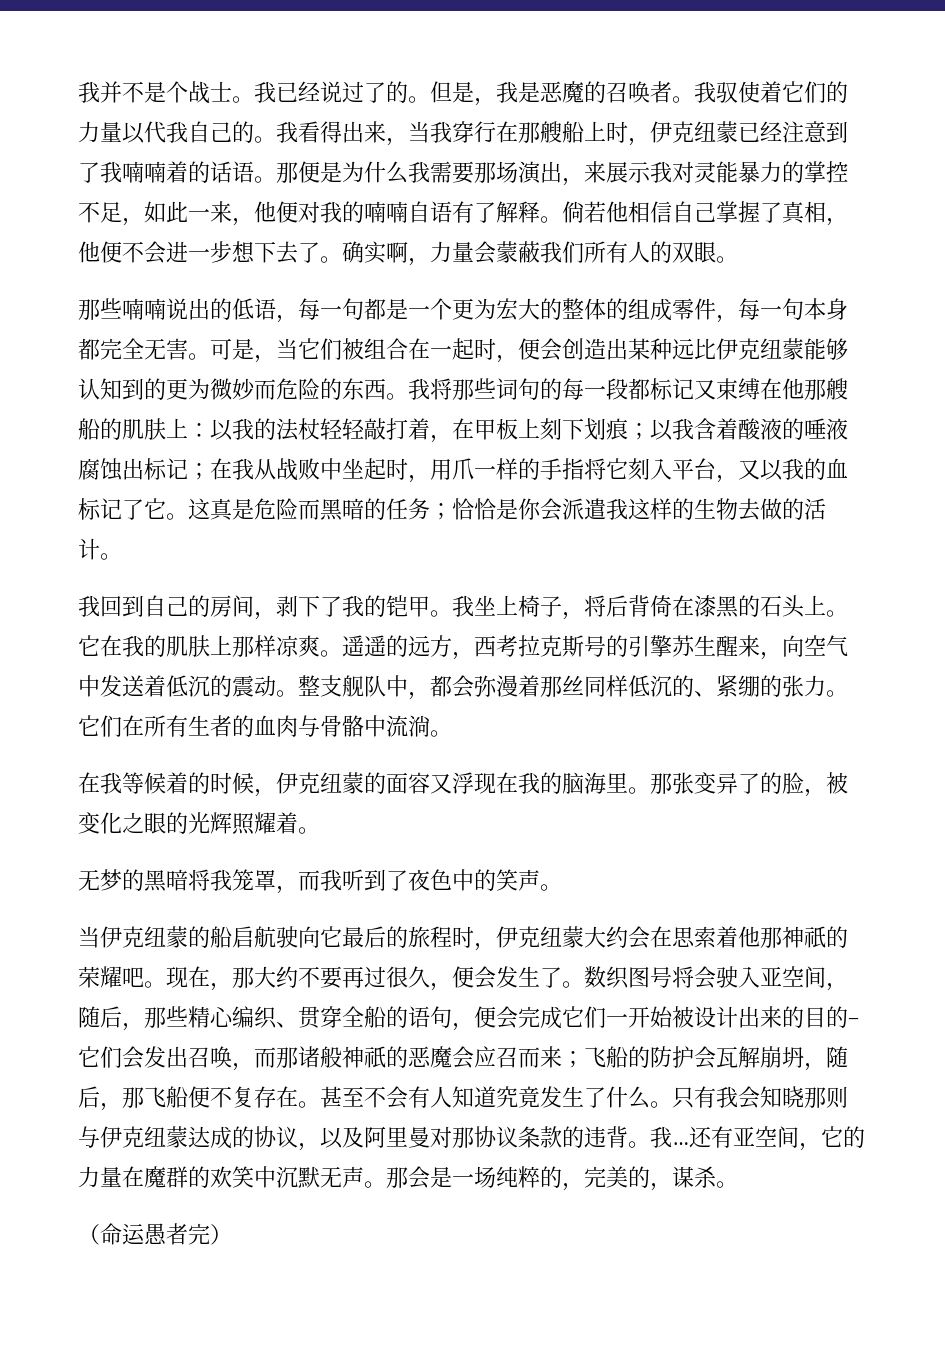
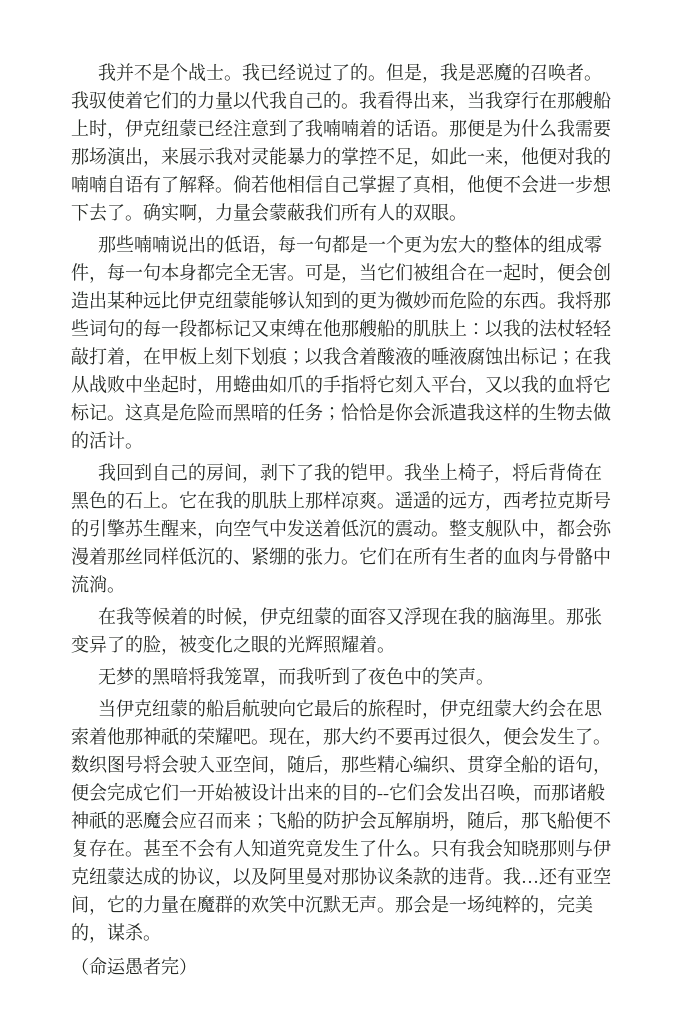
- 我将那些词句的每一段都标记又束缚在他那艘船的肌肤上：以我的法杖轻轻敲打着，在甲板上刻下划痕；以我含着酸液的唾液腐蚀出标记；在我从战败中坐起时，用爪一样的手指将它刻入平台，又以我的血标记了它。
+ 我将那些词句的每一段都标记又束缚在他那艘船的肌肤上：以我的法杖轻轻敲打着，在甲板上刻下划痕；以我含着酸液的唾液腐蚀出标记；在我从战败中坐起时，用蜷曲如爪的手指将它刻入平台，又以我的血将它标记。
- 我坐上椅子，将后背倚在漆黑的石头上。
+ 我坐上椅子，将后背倚在黑色的石上。
- 数织图号将会驶入亚空间，随后，那些精心编织、贯穿全船的语句，便会完成它们一开始被设计出来的目的–它们会发出召唤，而那诸般神祇的恶魔会应召而来；飞船的防护会瓦解崩坍，随后，那飞船便不复存在。
+ 数织图号将会驶入亚空间，随后，那些精心编织、贯穿全船的语句，便会完成它们一开始被设计出来的目的--它们会发出召唤，而那诸般神祇的恶魔会应召而来；飞船的防护会瓦解崩坍，随后，那飞船便不复存在。

